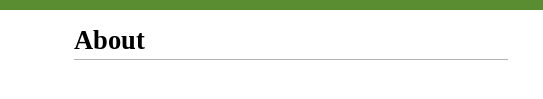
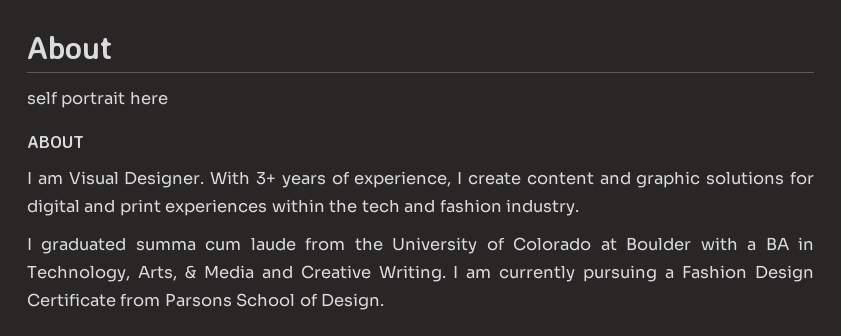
+ self portrait here
+ ABOUT
+ I am Visual Designer. With 3+ years of experience, I create content and graphic solutions for digital and print experiences within the tech and fashion industry.
+ I graduated summa cum laude from the University of Colorado at Boulder with a BA in Technology, Arts, & Media and Creative Writing. I am currently pursuing a Fashion Design Certificate from Parsons School of Design.

